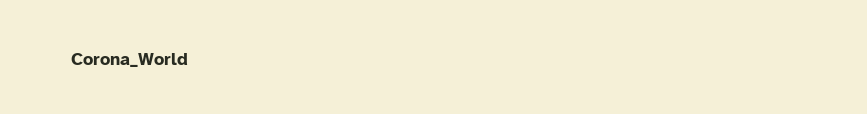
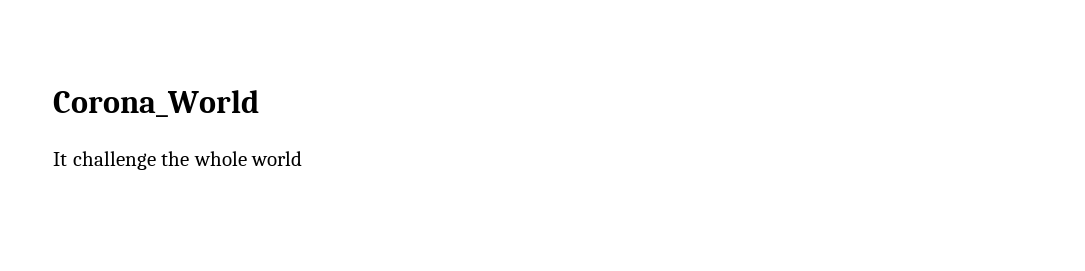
+ It challenge the whole world

